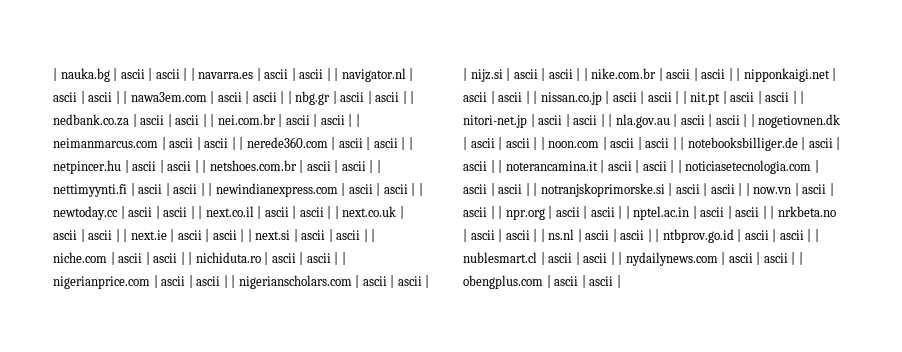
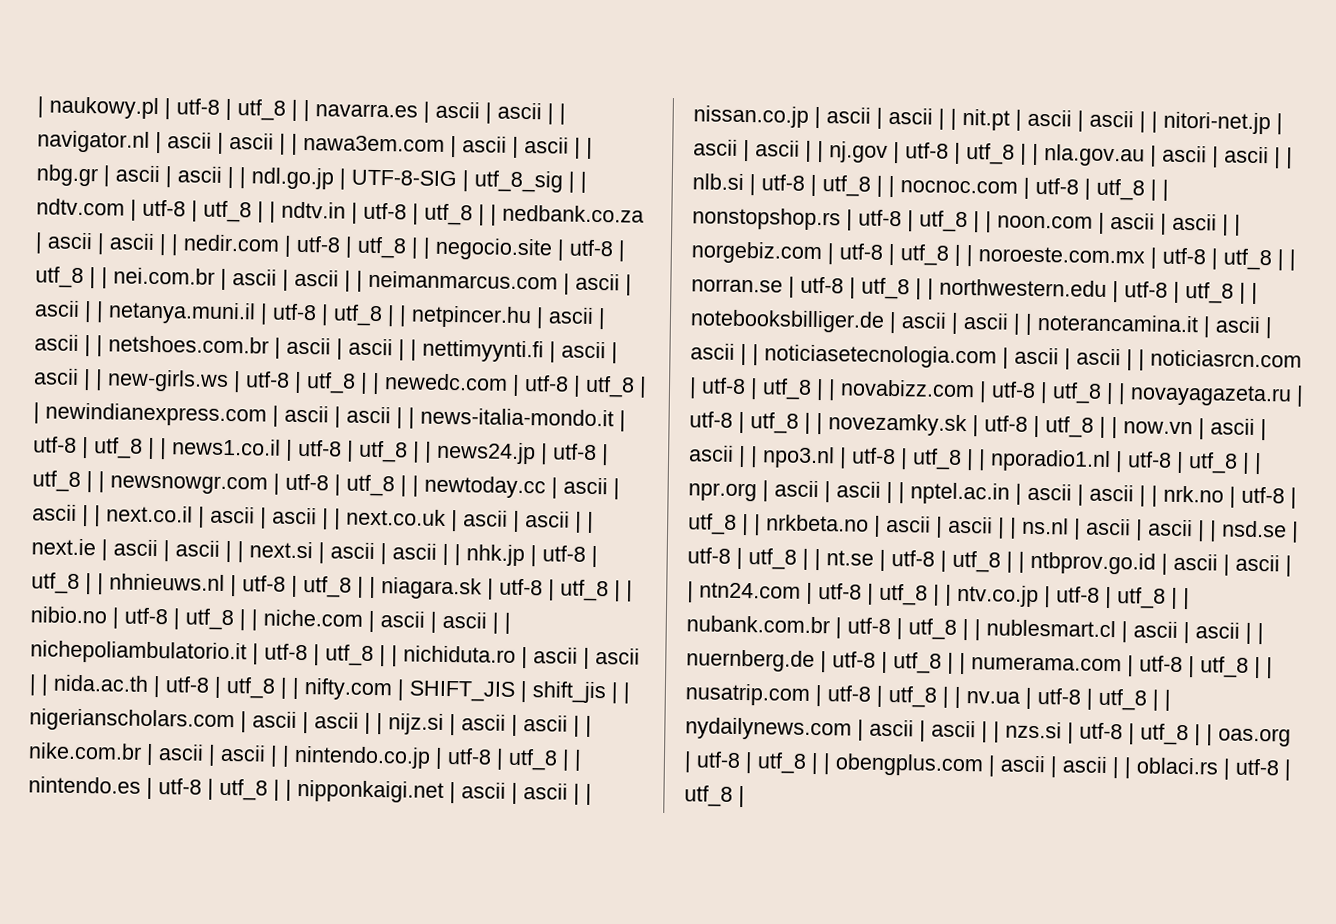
- | nauka.bg | ascii | ascii | | navarra.es | ascii | ascii | | navigator.nl | ascii | ascii | | nawa3em.com | ascii | ascii | | nbg.gr | ascii | ascii | | nedbank.co.za | ascii | ascii | | nei.com.br | ascii | ascii | | neimanmarcus.com | ascii | ascii | | nerede360.com | ascii | ascii | | netpincer.hu | ascii | ascii | | netshoes.com.br | ascii | ascii | | nettimyynti.fi | ascii | ascii | | newindianexpress.com | ascii | ascii | | newtoday.cc | ascii | ascii | | next.co.il | ascii | ascii | | next.co.uk | ascii | ascii | | next.ie | ascii | ascii | | next.si | ascii | ascii | | niche.com | ascii | ascii | | nichiduta.ro | ascii | ascii | | nigerianprice.com | ascii | ascii | | nigerianscholars.com | ascii | ascii | | nijz.si | ascii | ascii | | nike.com.br | ascii | ascii | | nipponkaigi.net | ascii | ascii | | nissan.co.jp | ascii | ascii | | nit.pt | ascii | ascii | | nitori-net.jp | ascii | ascii | | nla.gov.au | ascii | ascii | | nogetiovnen.dk | ascii | ascii | | noon.com | ascii | ascii | | notebooksbilliger.de | ascii | ascii | | noterancamina.it | ascii | ascii | | noticiasetecnologia.com | ascii | ascii | | notranjskoprimorske.si | ascii | ascii | | now.vn | ascii | ascii | | npr.org | ascii | ascii | | nptel.ac.in | ascii | ascii | | nrkbeta.no | ascii | ascii | | ns.nl | ascii | ascii | | ntbprov.go.id | ascii | ascii | | nublesmart.cl | ascii | ascii | | nydailynews.com | ascii | ascii | | obengplus.com | ascii | ascii |
+ | naukowy.pl | utf-8 | utf_8 | | navarra.es | ascii | ascii | | navigator.nl | ascii | ascii | | nawa3em.com | ascii | ascii | | nbg.gr | ascii | ascii | | ndl.go.jp | UTF-8-SIG | utf_8_sig | | ndtv.com | utf-8 | utf_8 | | ndtv.in | utf-8 | utf_8 | | nedbank.co.za | ascii | ascii | | nedir.com | utf-8 | utf_8 | | negocio.site | utf-8 | utf_8 | | nei.com.br | ascii | ascii | | neimanmarcus.com | ascii | ascii | | netanya.muni.il | utf-8 | utf_8 | | netpincer.hu | ascii | ascii | | netshoes.com.br | ascii | ascii | | nettimyynti.fi | ascii | ascii | | new-girls.ws | utf-8 | utf_8 | | newedc.com | utf-8 | utf_8 | | newindianexpress.com | ascii | ascii | | news-italia-mondo.it | utf-8 | utf_8 | | news1.co.il | utf-8 | utf_8 | | news24.jp | utf-8 | utf_8 | | newsnowgr.com | utf-8 | utf_8 | | newtoday.cc | ascii | ascii | | next.co.il | ascii | ascii | | next.co.uk | ascii | ascii | | next.ie | ascii | ascii | | next.si | ascii | ascii | | nhk.jp | utf-8 | utf_8 | | nhnieuws.nl | utf-8 | utf_8 | | niagara.sk | utf-8 | utf_8 | | nibio.no | utf-8 | utf_8 | | niche.com | ascii | ascii | | nichepoliambulatorio.it | utf-8 | utf_8 | | nichiduta.ro | ascii | ascii | | nida.ac.th | utf-8 | utf_8 | | nifty.com | SHIFT_JIS | shift_jis | | nigerianscholars.com | ascii | ascii | | nijz.si | ascii | ascii | | nike.com.br | ascii | ascii | | nintendo.co.jp | utf-8 | utf_8 | | nintendo.es | utf-8 | utf_8 | | nipponkaigi.net | ascii | ascii | | nissan.co.jp | ascii | ascii | | nit.pt | ascii | ascii | | nitori-net.jp | ascii | ascii | | nj.gov | utf-8 | utf_8 | | nla.gov.au | ascii | ascii | | nlb.si | utf-8 | utf_8 | | nocnoc.com | utf-8 | utf_8 | | nonstopshop.rs | utf-8 | utf_8 | | noon.com | ascii | ascii | | norgebiz.com | utf-8 | utf_8 | | noroeste.com.mx | utf-8 | utf_8 | | norran.se | utf-8 | utf_8 | | northwestern.edu | utf-8 | utf_8 | | notebooksbilliger.de | ascii | ascii | | noterancamina.it | ascii | ascii | | noticiasetecnologia.com | ascii | ascii | | noticiasrcn.com | utf-8 | utf_8 | | novabizz.com | utf-8 | utf_8 | | novayagazeta.ru | utf-8 | utf_8 | | novezamky.sk | utf-8 | utf_8 | | now.vn | ascii | ascii | | npo3.nl | utf-8 | utf_8 | | nporadio1.nl | utf-8 | utf_8 | | npr.org | ascii | ascii | | nptel.ac.in | ascii | ascii | | nrk.no | utf-8 | utf_8 | | nrkbeta.no | ascii | ascii | | ns.nl | ascii | ascii | | nsd.se | utf-8 | utf_8 | | nt.se | utf-8 | utf_8 | | ntbprov.go.id | ascii | ascii | | ntn24.com | utf-8 | utf_8 | | ntv.co.jp | utf-8 | utf_8 | | nubank.com.br | utf-8 | utf_8 | | nublesmart.cl | ascii | ascii | | nuernberg.de | utf-8 | utf_8 | | numerama.com | utf-8 | utf_8 | | nusatrip.com | utf-8 | utf_8 | | nv.ua | utf-8 | utf_8 | | nydailynews.com | ascii | ascii | | nzs.si | utf-8 | utf_8 | | oas.org | utf-8 | utf_8 | | obengplus.com | ascii | ascii | | oblaci.rs | utf-8 | utf_8 |

